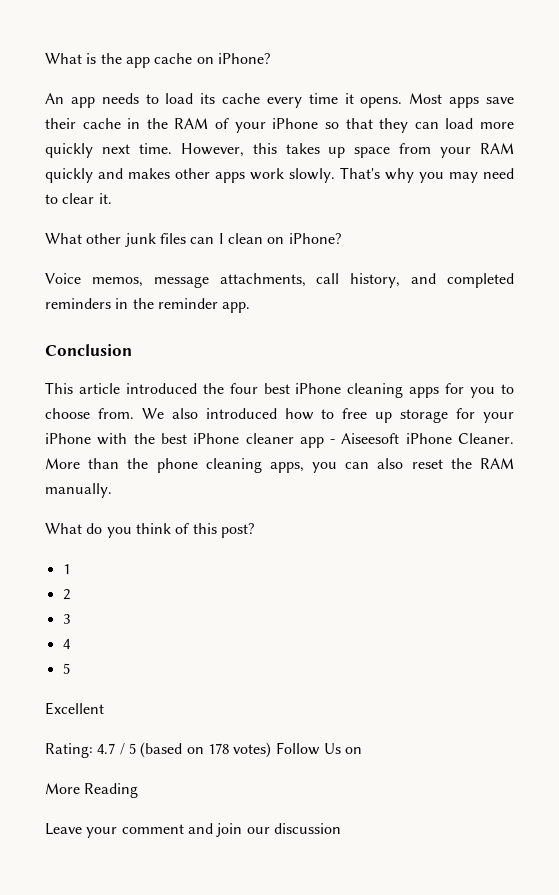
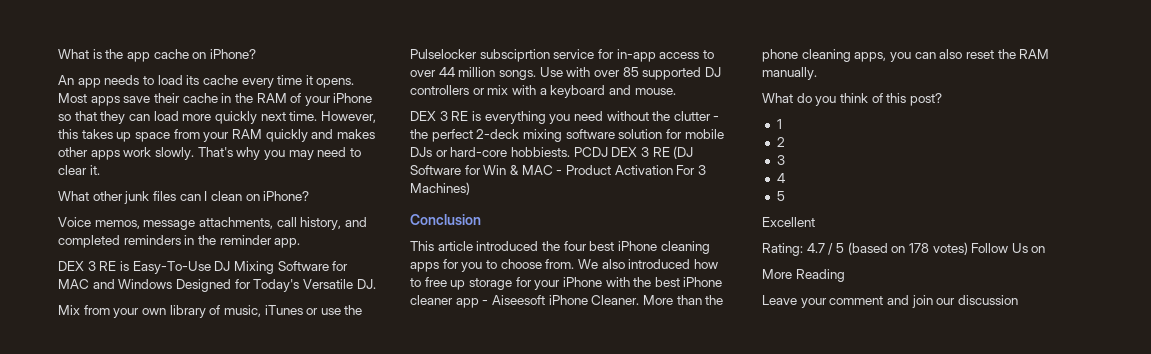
+ DEX 3 RE is Easy-To-Use DJ Mixing Software for MAC and Windows Designed for Today's Versatile DJ.
+ Mix from your own library of music, iTunes or use the Pulselocker subsciprtion service for in-app access to over 44 million songs. Use with over 85 supported DJ controllers or mix with a keyboard and mouse.
+ DEX 3 RE is everything you need without the clutter - the perfect 2-deck mixing software solution for mobile DJs or hard-core hobbiests. PCDJ DEX 3 RE (DJ Software for Win & MAC - Product Activation For 3 Machines)

